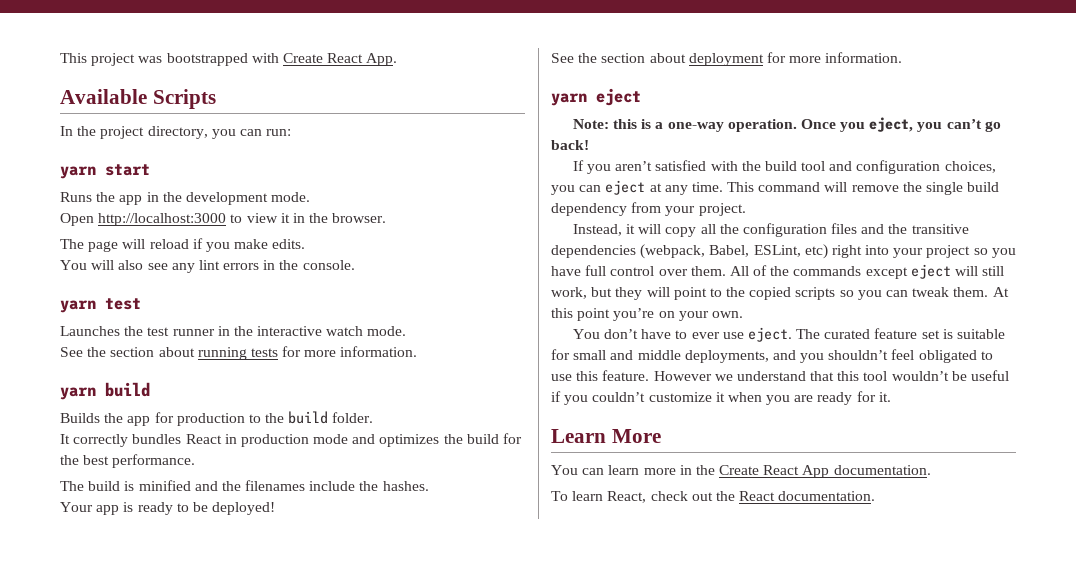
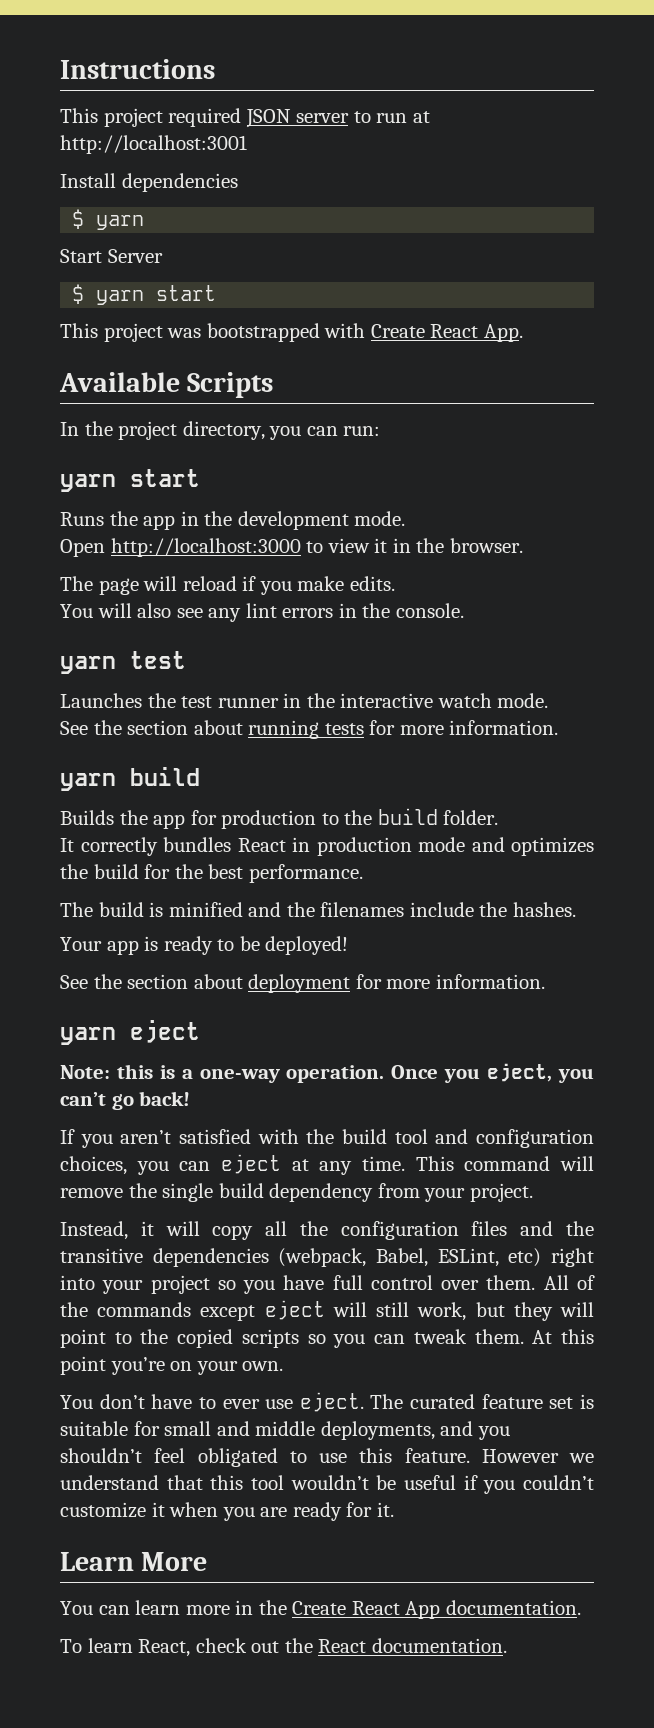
+ Instructions
+ This project required JSON server to run at http://localhost:3001
+ Install dependencies
+ $ yarn
+ Start Server
+ $ yarn start

